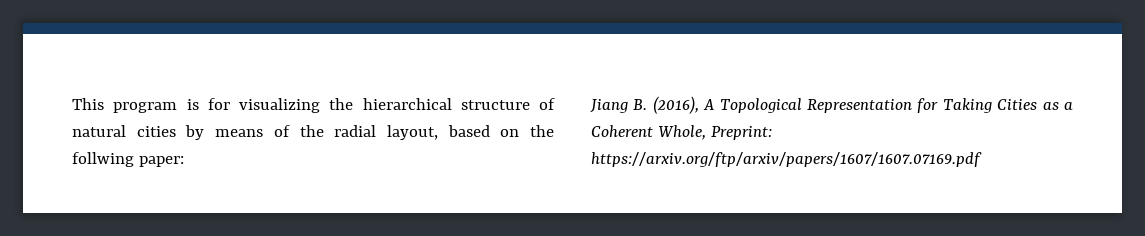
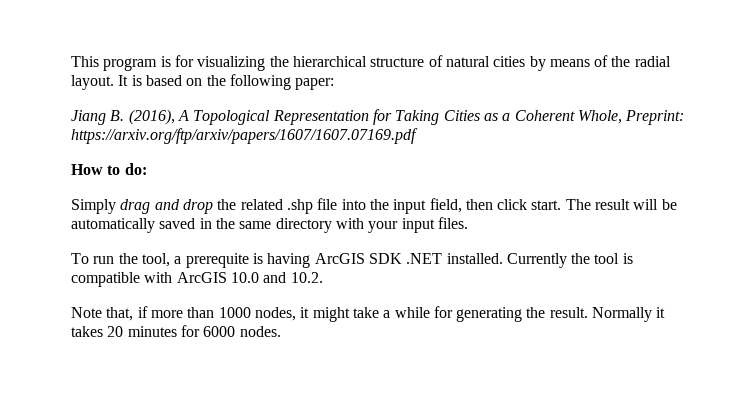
- This program is for visualizing the hierarchical structure of natural cities by means of the radial layout, based on the follwing paper:
+ This program is for visualizing the hierarchical structure of natural cities by means of the radial layout. It is based on the following paper:
+ How to do:
+ Simply drag and drop the related .shp file into the input field, then click start. The result will be automatically saved in the same directory with your input files.
+ To run the tool, a prerequite is having ArcGIS SDK .NET installed. Currently the tool is compatible with ArcGIS 10.0 and 10.2.
+ Note that, if more than 1000 nodes, it might take a while for generating the result. Normally it takes 20 minutes for 6000 nodes.

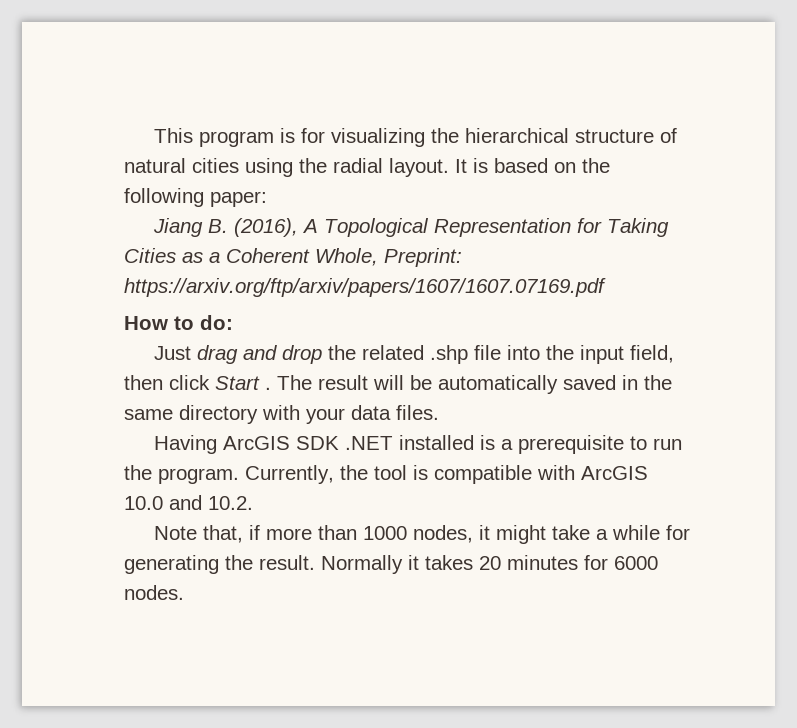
- This program is for visualizing the hierarchical structure of natural cities by means of the radial layout.
+ This program is for visualizing the hierarchical structure of natural cities using the radial layout.
- Simply drag and drop the related .shp file into the input field, then click start.
+ Just drag and drop the related .shp file into the input field, then click Start .
- The result will be automatically saved in the same directory with your input files.
+ The result will be automatically saved in the same directory with your data files.
- To run the tool, a prerequite is having ArcGIS SDK .NET installed. Currently the tool is compatible with ArcGIS 10.0 and 10.2.
+ Having ArcGIS SDK .NET installed is a prerequisite to run the program. Currently, the tool is compatible with ArcGIS 10.0 and 10.2.

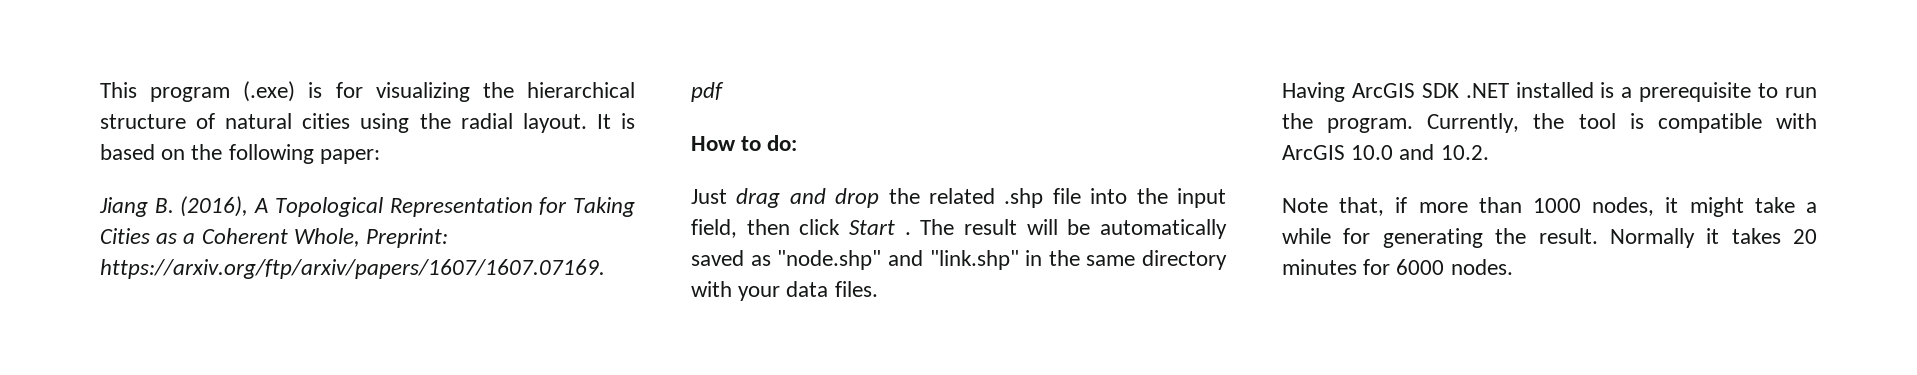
- This program is for visualizing the hierarchical structure of natural cities using the radial layout.
+ This program (.exe) is for visualizing the hierarchical structure of natural cities using the radial layout.
- The result will be automatically saved in the same directory with your data files.
+ The result will be automatically saved as "node.shp" and "link.shp" in the same directory with your data files.

